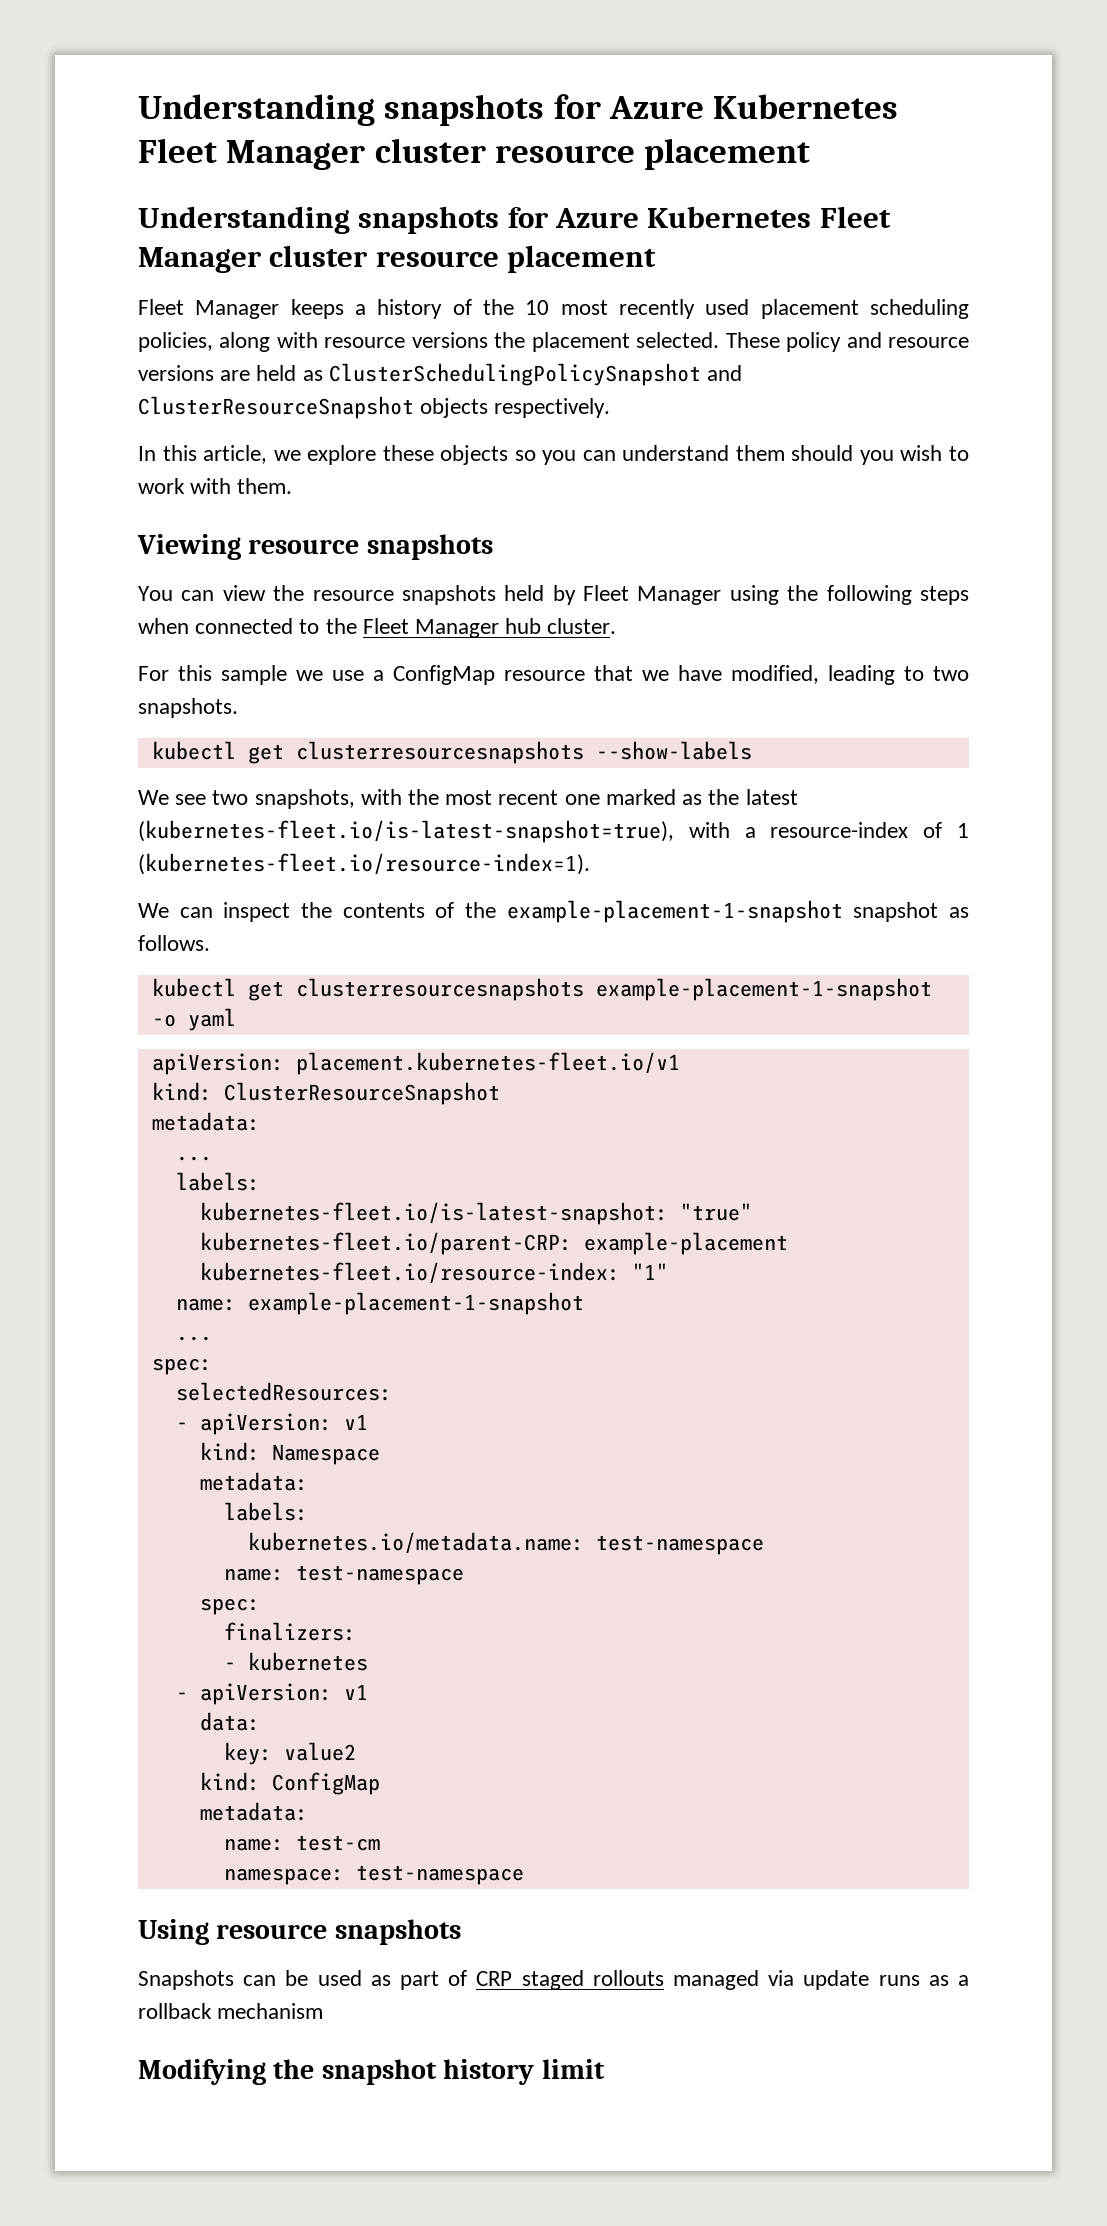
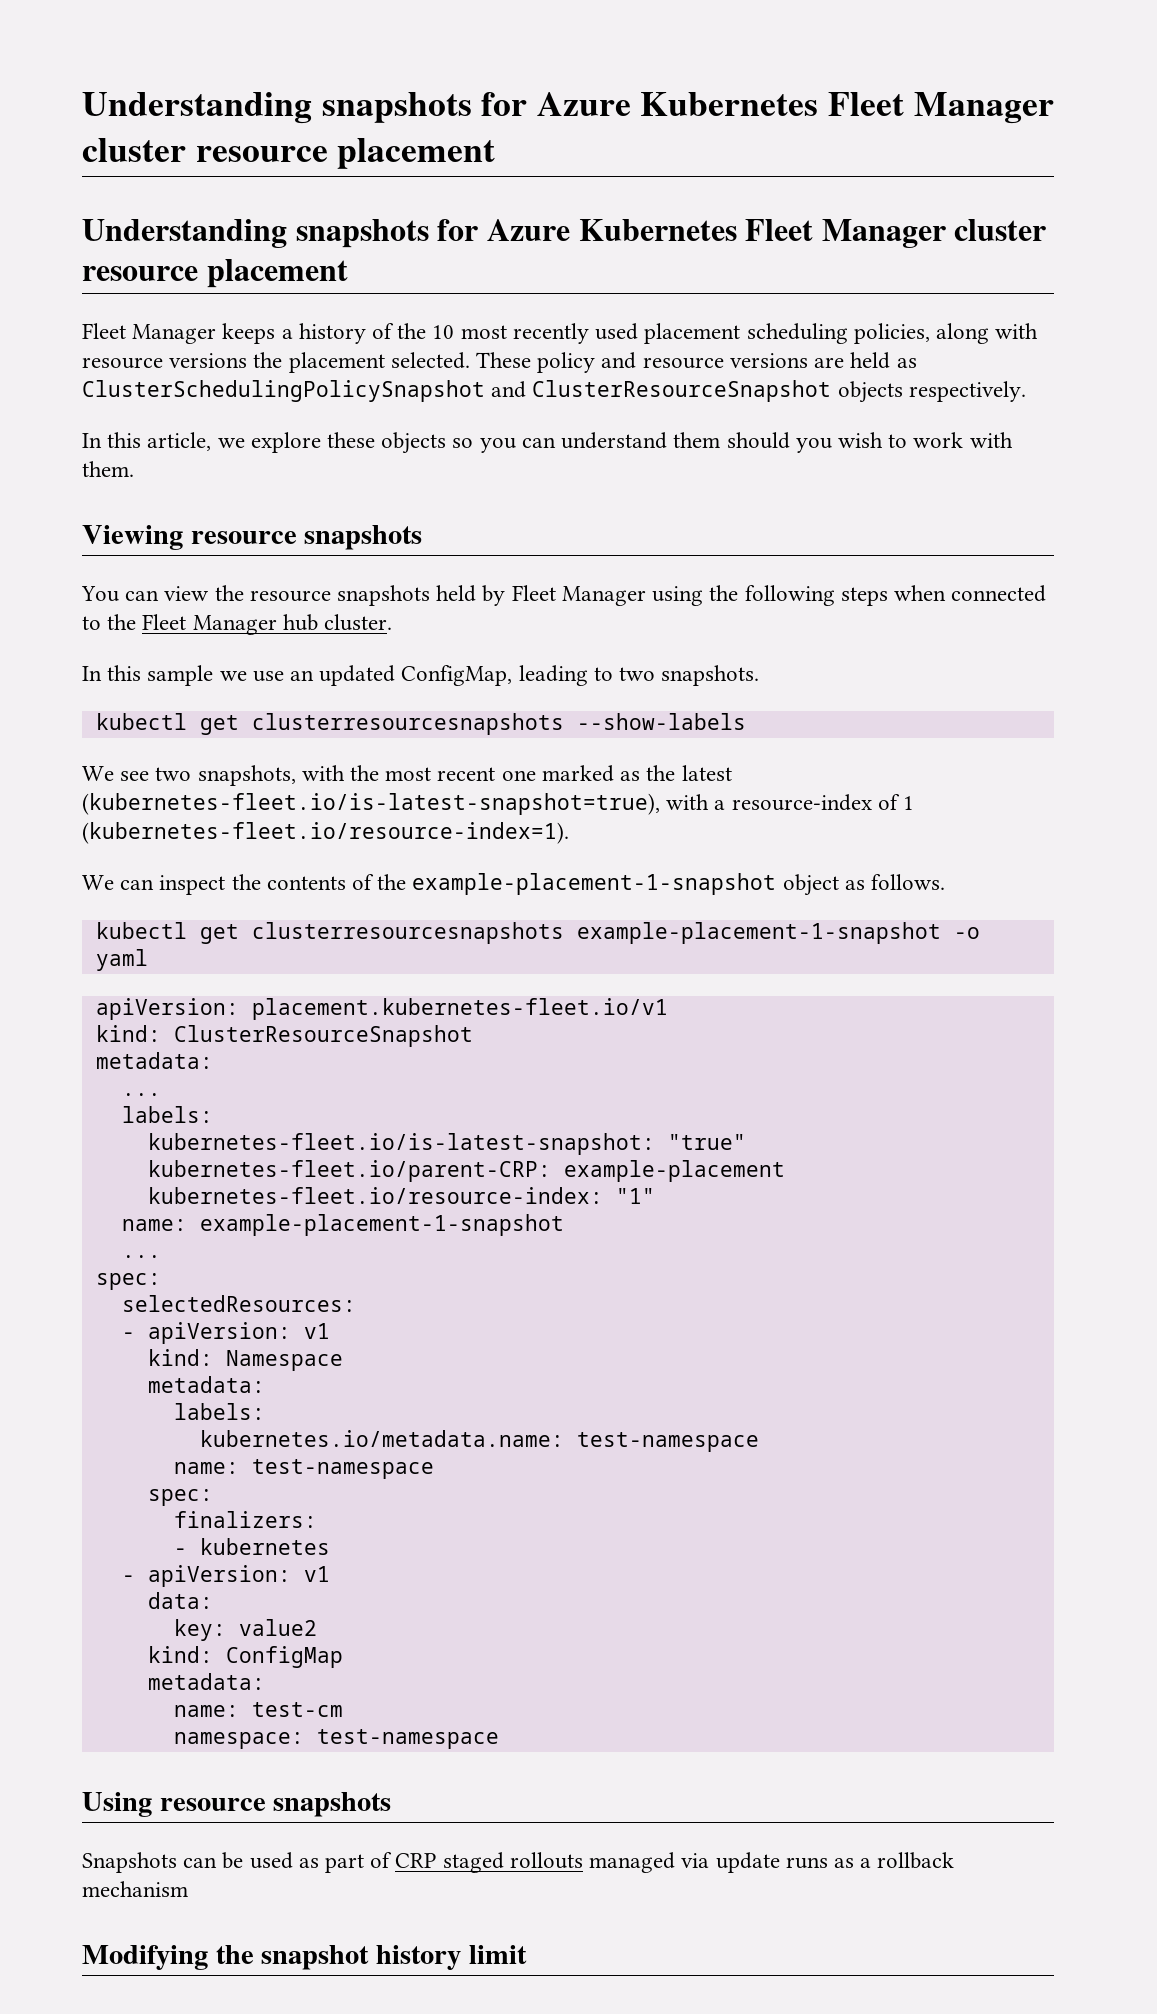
- For this sample we use a ConfigMap resource that we have modified, leading to two snapshots.
+ In this sample we use an updated ConfigMap, leading to two snapshots.
- We can inspect the contents of the example-placement-1-snapshot snapshot as follows.
+ We can inspect the contents of the example-placement-1-snapshot object as follows.

